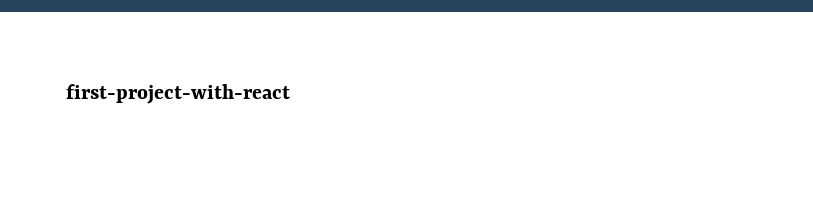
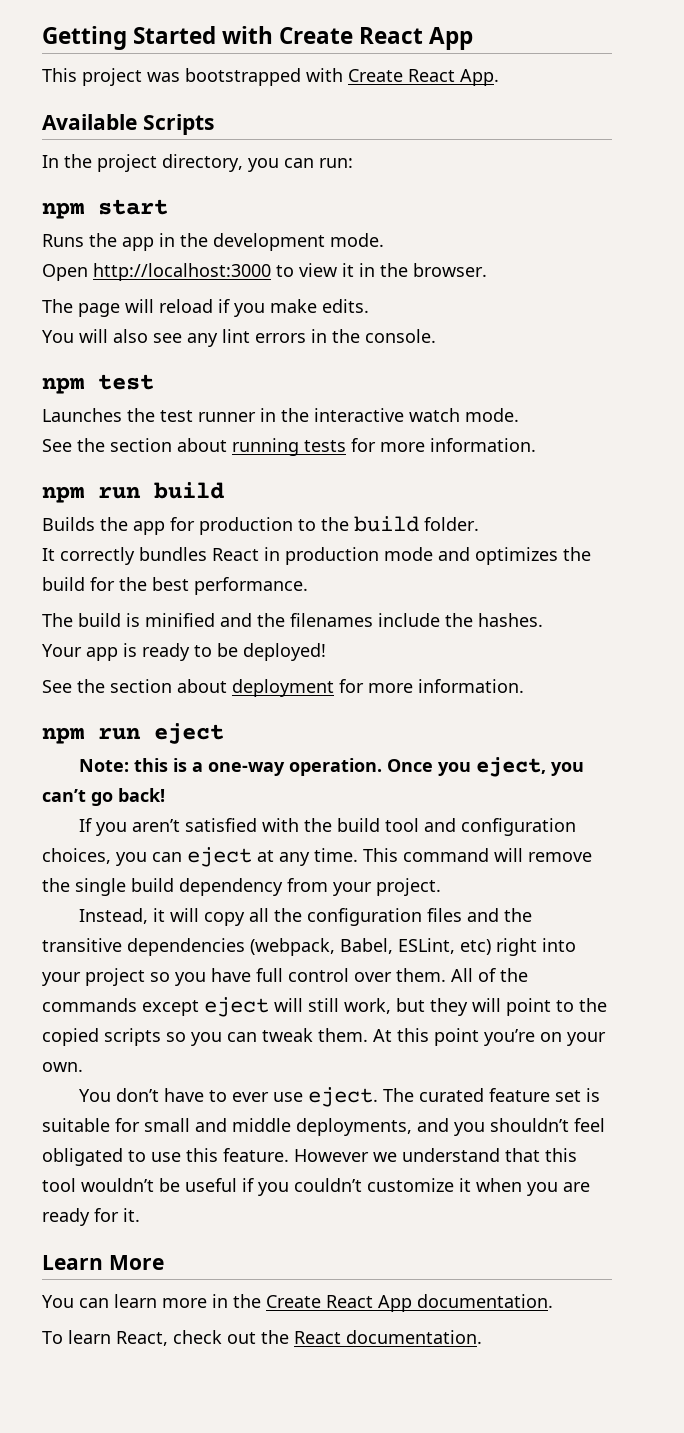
- first-project-with-react
+ Getting Started with Create React App
+ This project was bootstrapped with Create React App.
+ Available Scripts
+ In the project directory, you can run:
+ npm start
+ Runs the app in the development mode.
+ Open http://localhost:3000 to view it in the browser.
+ The page will reload if you make edits.
+ You will also see any lint errors in the console.
+ npm test
+ Launches the test runner in the interactive watch mode.
+ See the section about running tests for more information.
+ npm run build
+ Builds the app for production to the build folder.
+ It correctly bundles React in production mode and optimizes the build for the best performance.
+ The build is minified and the filenames include the hashes.
+ Your app is ready to be deployed!
+ See the section about deployment for more information.
+ npm run eject
+ Note: this is a one-way operation. Once you eject, you can’t go back!
+ If you aren’t satisfied with the build tool and configuration choices, you can eject at any time. This command will remove the single build dependency from your project.
+ Instead, it will copy all the configuration files and the transitive dependencies (webpack, Babel, ESLint, etc) right into your project so you have full control over them. All of the commands except eject will still work, but they will point to the copied scripts so you can tweak them. At this point you’re on your own.
+ You don’t have to ever use eject. The curated feature set is suitable for small and middle deployments, and you shouldn’t feel obligated to use this feature. However we understand that this tool wouldn’t be useful if you couldn’t customize it when you are ready for it.
+ Learn More
+ You can learn more in the Create React App documentation.
+ To learn React, check out the React documentation.

